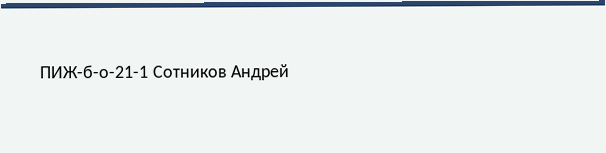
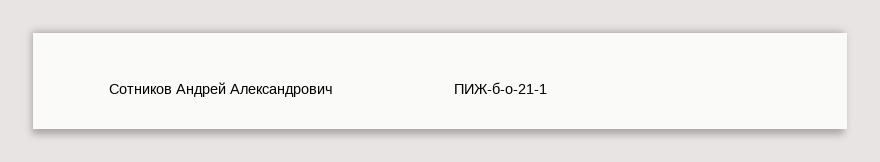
- ПИЖ-б-о-21-1 Сотников Андрей
+ Сотников Андрей Александрович ПИЖ-б-о-21-1

